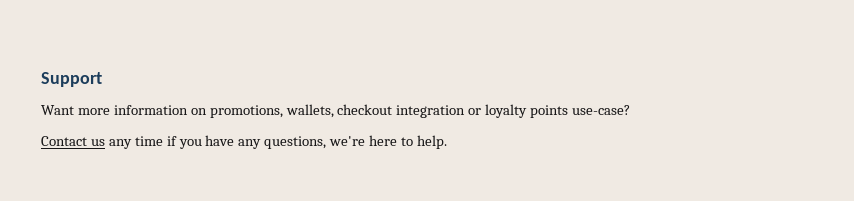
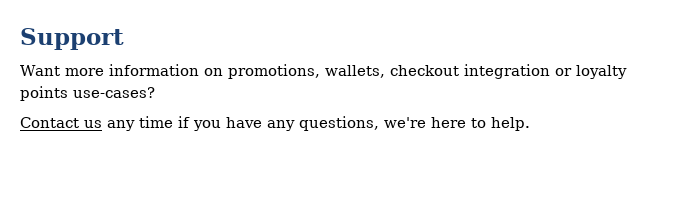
- Want more information on promotions, wallets, checkout integration or loyalty points use-case?
+ Want more information on promotions, wallets, checkout integration or loyalty points use-cases?

